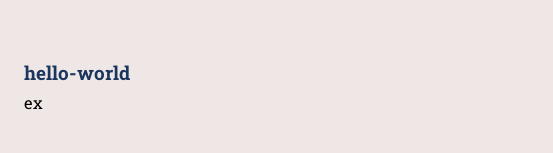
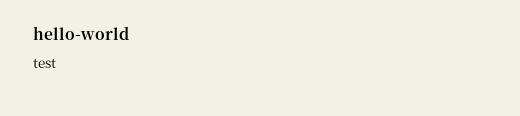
- ex
+ test

